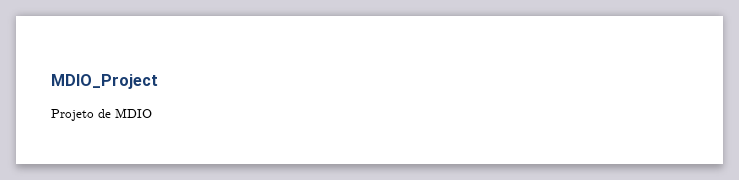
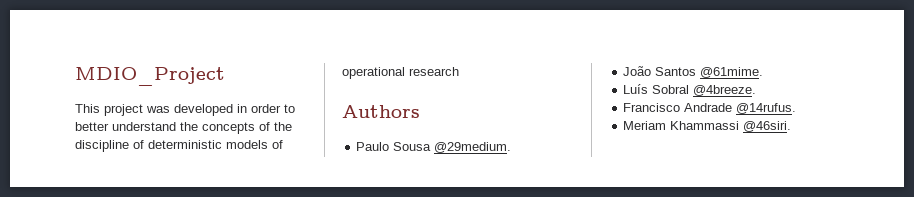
- Projeto de MDIO
+ This project was developed in order to better understand the concepts of the discipline of deterministic models of operational research
+ Authors
+ Paulo Sousa @29medium.
+ João Santos @61mime.
+ Luís Sobral @4breeze.
+ Francisco Andrade @14rufus.
+ Meriam Khammassi @46siri.

